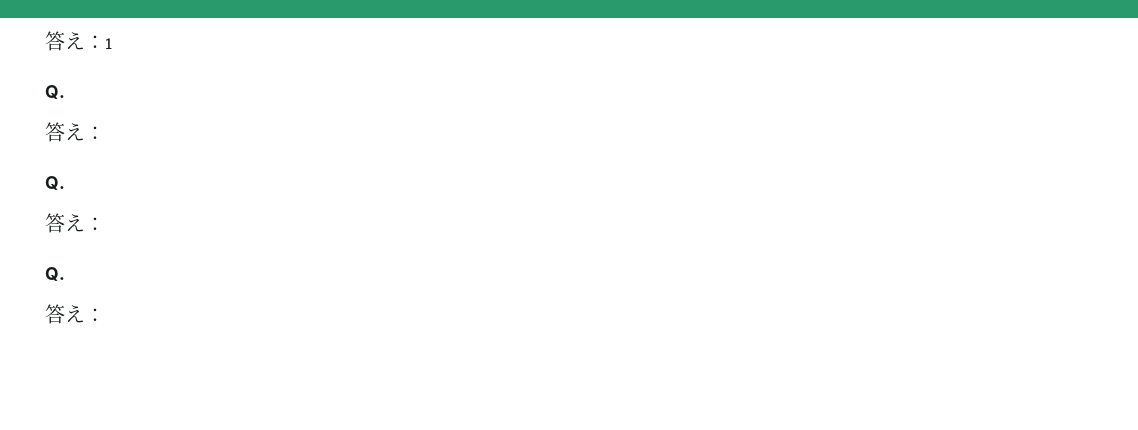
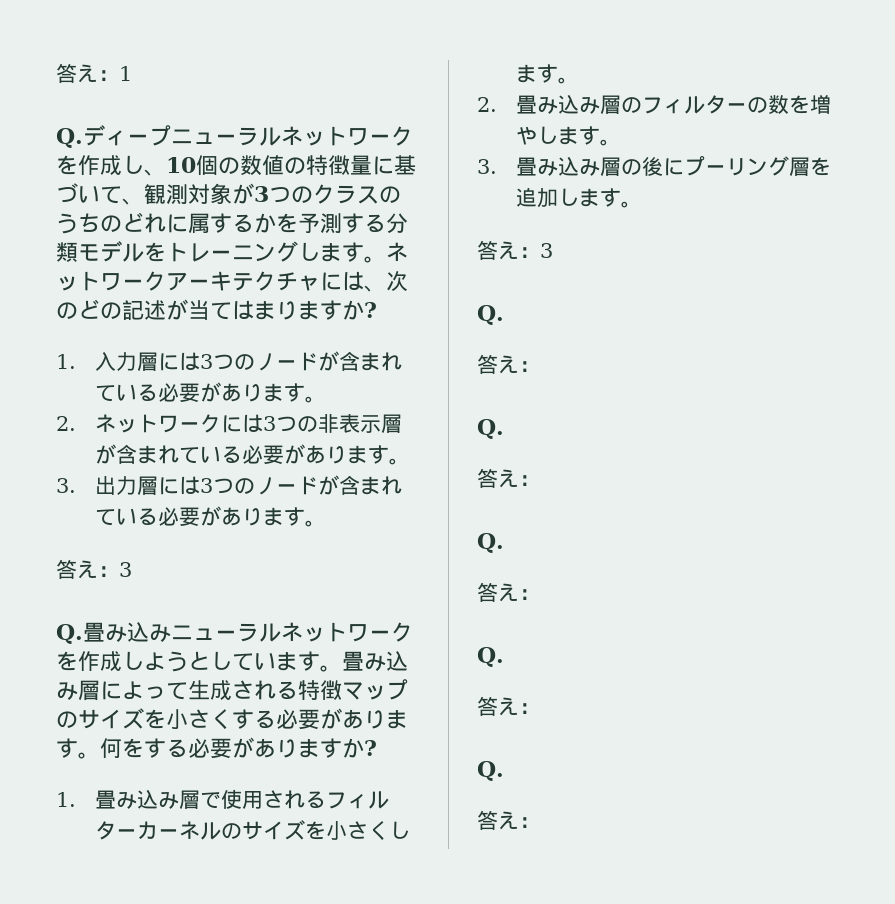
  答え：1
+ Q.ディープニューラルネットワークを作成し、10個の数値の特徴量に基づいて、観測対象が3つのクラスのうちのどれに属するかを予測する分類モデルをトレーニングします。ネットワークアーキテクチャには、次のどの記述が当てはまりますか?
+ 1.入力層には3つのノードが含まれている必要があります。
+ 2.ネットワークには3つの非表示層が含まれている必要があります。
+ 3.出力層には3つのノードが含まれている必要があります。
+ 答え：3
+ Q.畳み込みニューラルネットワークを作成しようとしています。畳み込み層によって生成される特徴マップのサイズを小さくする必要があります。何をする必要がありますか?
+ 1.畳み込み層で使用されるフィルターカーネルのサイズを小さくします。
+ 2.畳み込み層のフィルターの数を増やします。
+ 3.畳み込み層の後にプーリング層を追加します。
+ 答え：3
+ Q.
+ 答え：
+ Q.
+ 答え：

